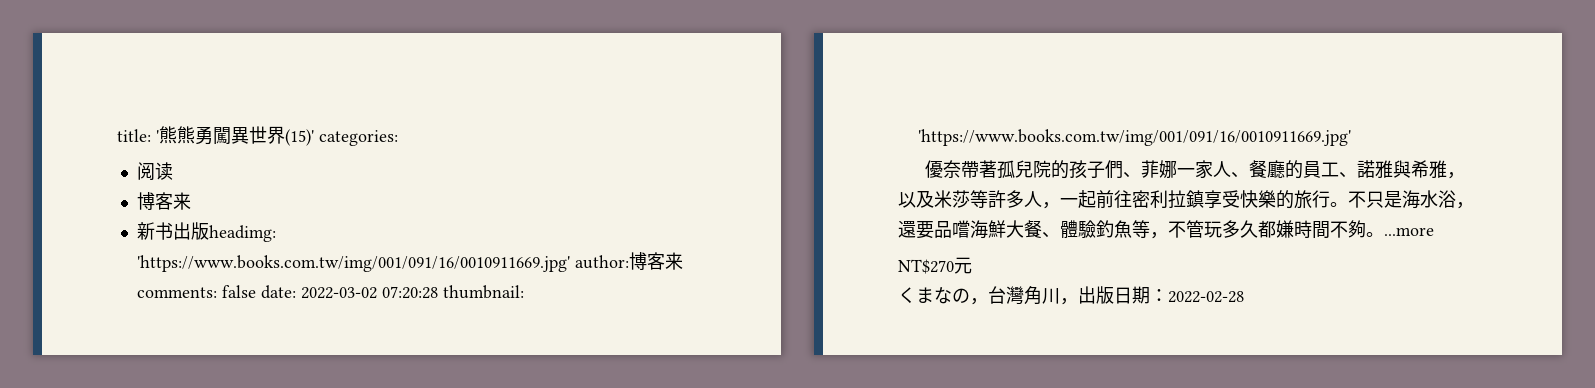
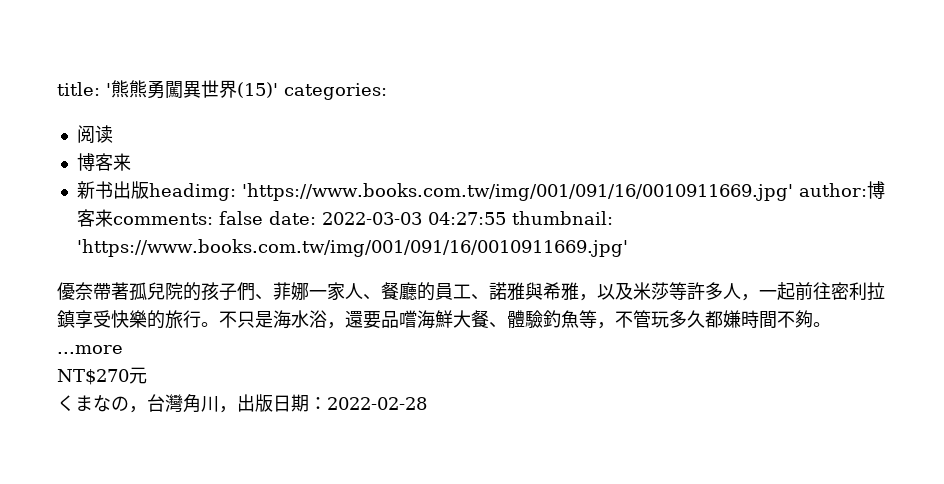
- 新书出版headimg: 'https://www.books.com.tw/img/001/091/16/0010911669.jpg' author:博客来comments: false date: 2022-03-02 07:20:28 thumbnail: 'https://www.books.com.tw/img/001/091/16/0010911669.jpg'
+ 新书出版headimg: 'https://www.books.com.tw/img/001/091/16/0010911669.jpg' author:博客来comments: false date: 2022-03-03 04:27:55 thumbnail: 'https://www.books.com.tw/img/001/091/16/0010911669.jpg'

